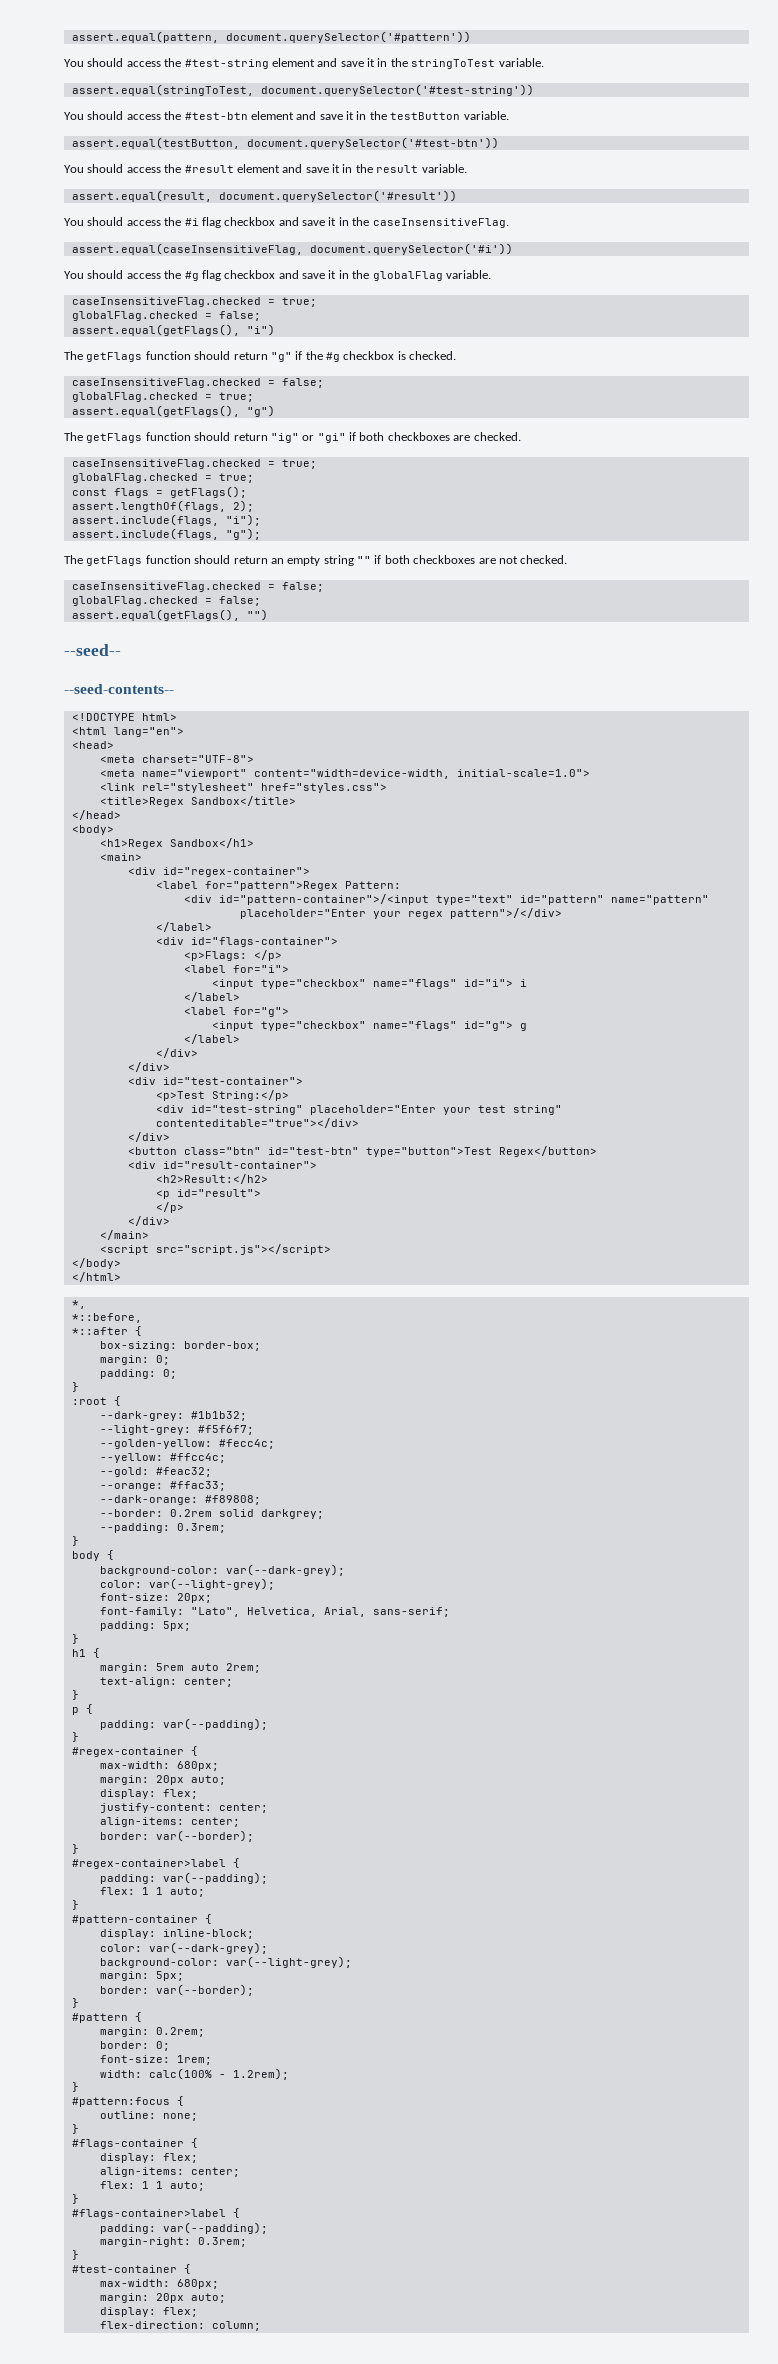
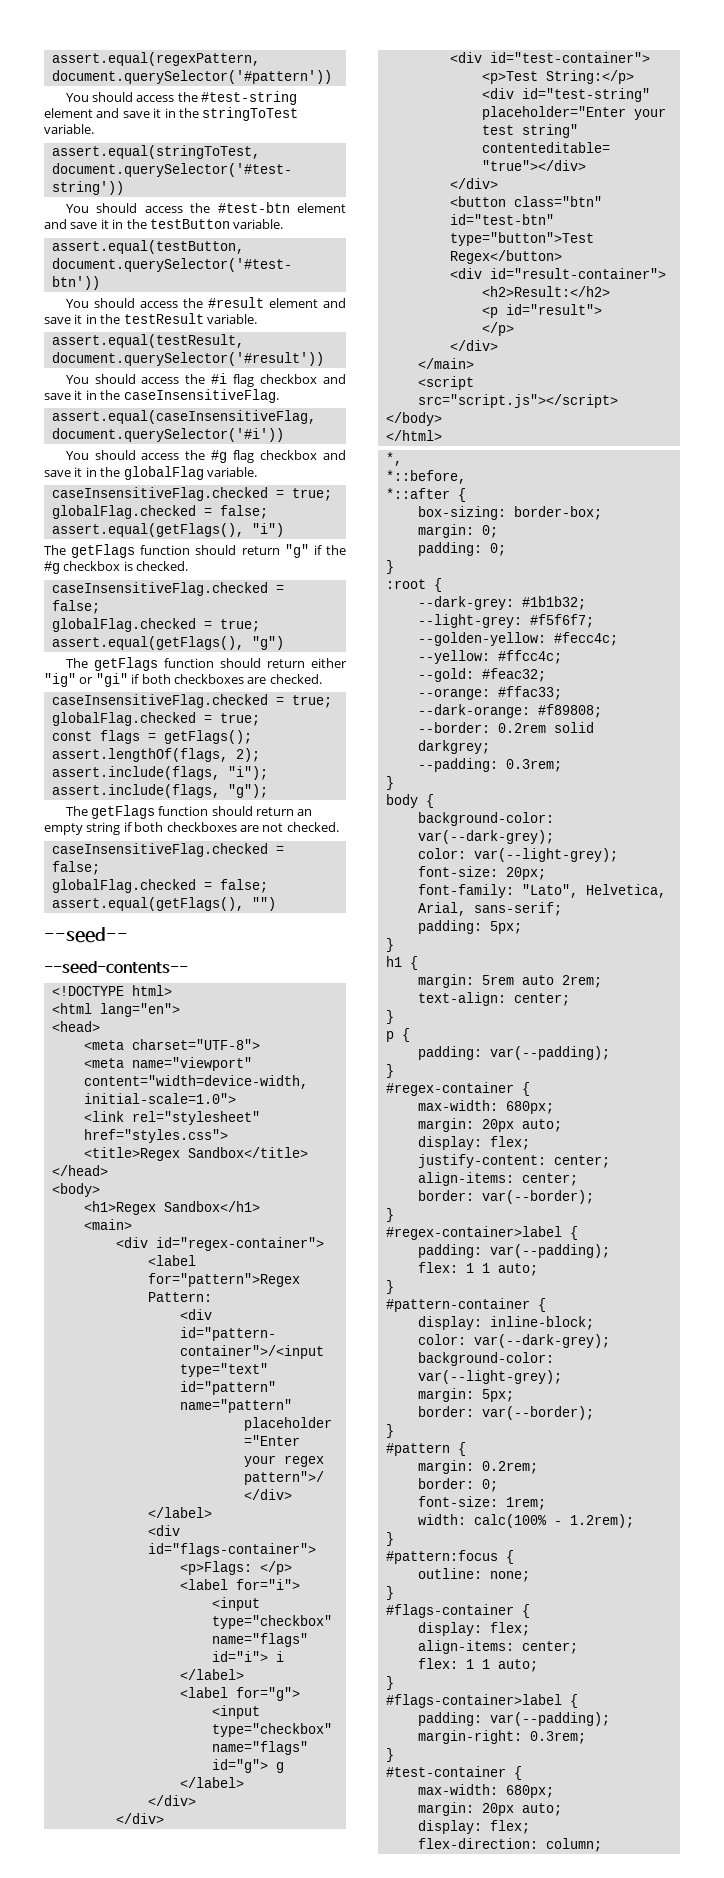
- assert.equal(pattern, document.querySelector('#pattern'))
+ assert.equal(regexPattern, document.querySelector('#pattern'))
- You should access the #result element and save it in the result variable.
- assert.equal(result, document.querySelector('#result'))
+ You should access the #result element and save it in the testResult variable.
+ assert.equal(testResult, document.querySelector('#result'))
- The getFlags function should return "ig" or "gi" if both checkboxes are checked.
+ The getFlags function should return either "ig" or "gi" if both checkboxes are checked.
- The getFlags function should return an empty string "" if both checkboxes are not checked.
+ The getFlags function should return an empty string if both checkboxes are not checked.

